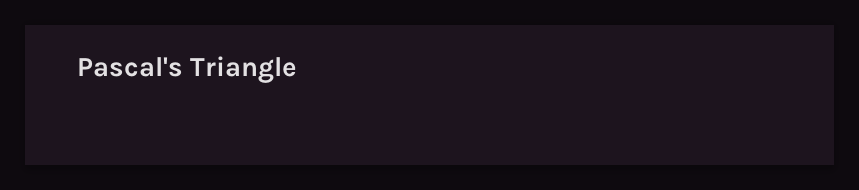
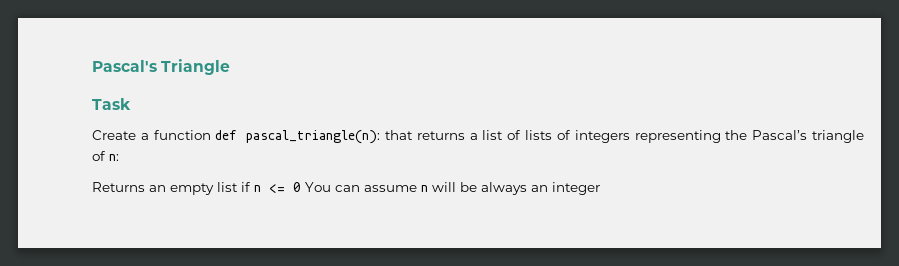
+ Task
+ Create a function def pascal_triangle(n): that returns a list of lists of integers representing the Pascal’s triangle of n:
+ Returns an empty list if n <= 0 You can assume n will be always an integer

